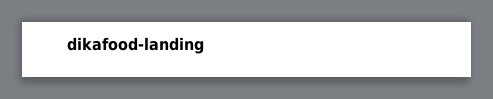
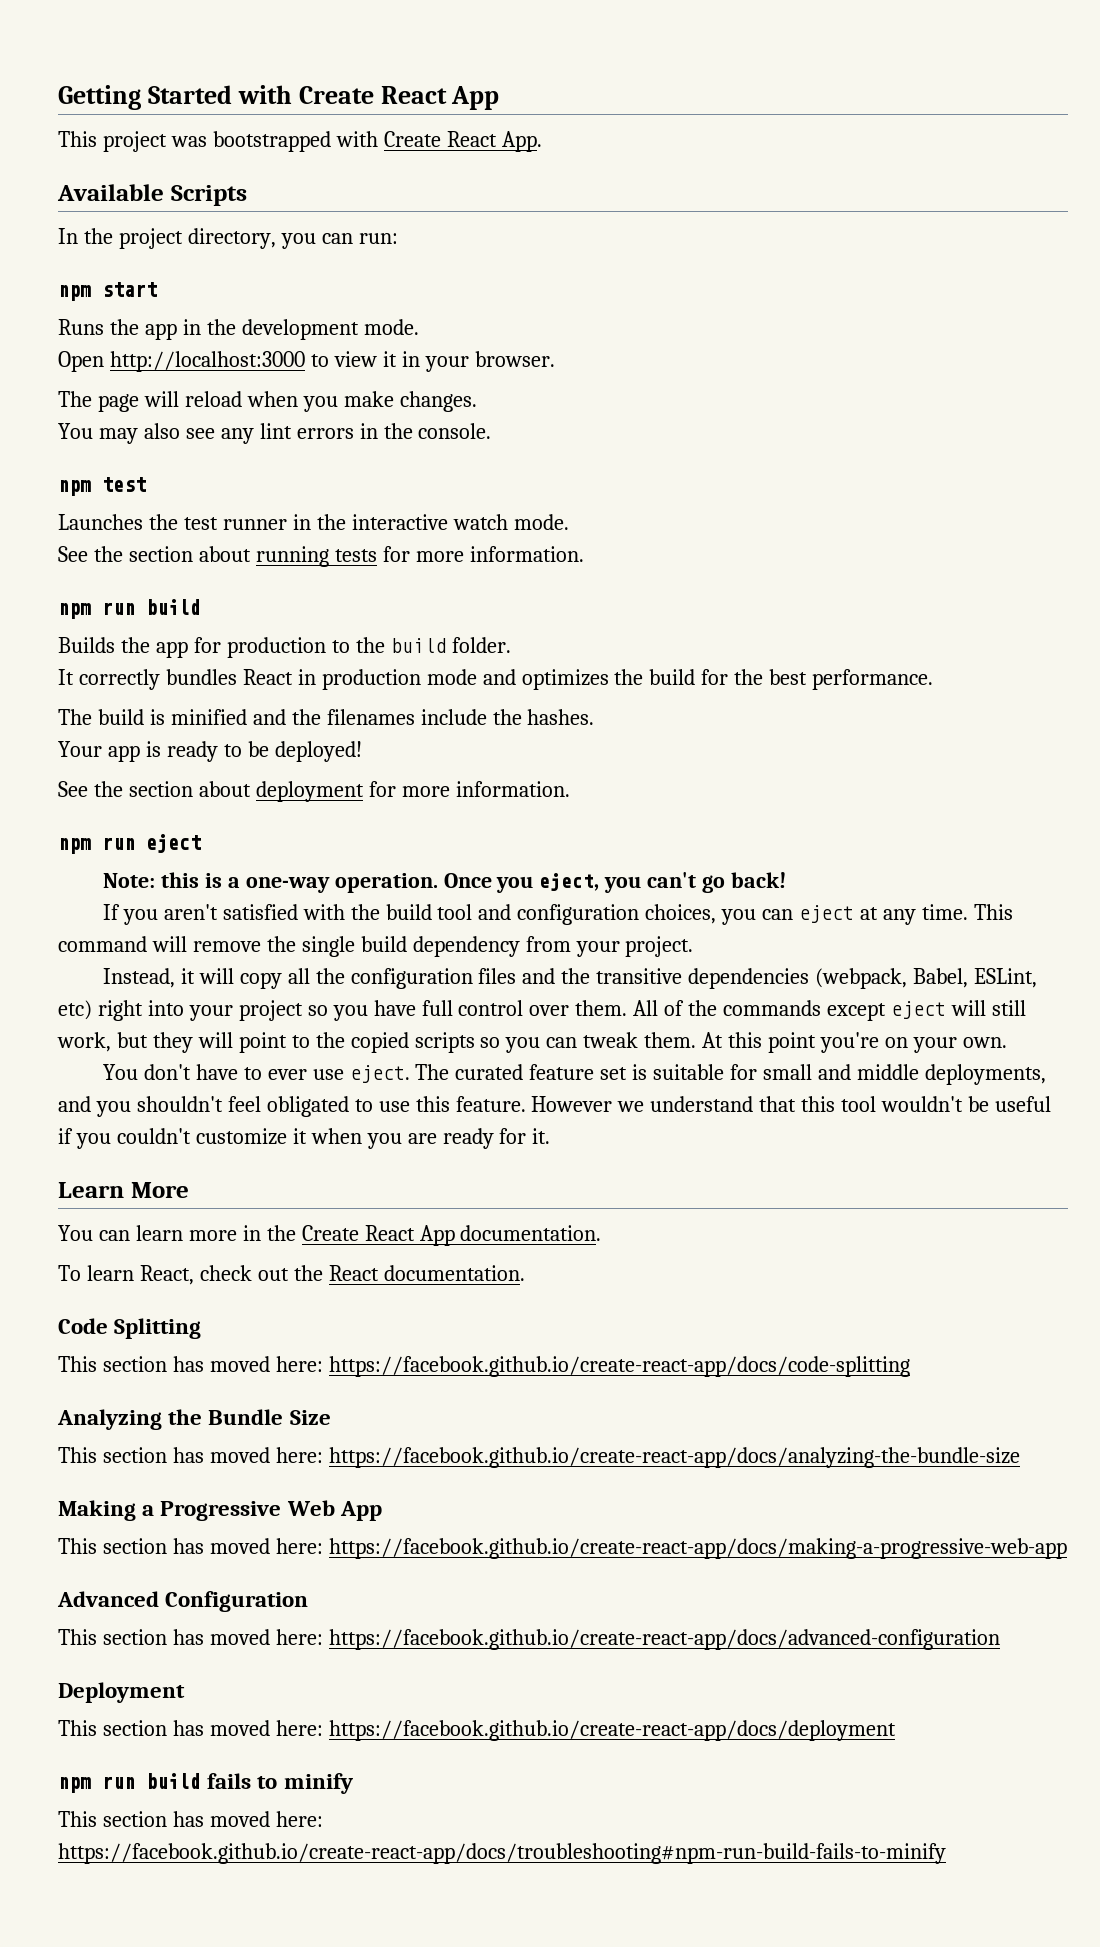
- dikafood-landing
+ Getting Started with Create React App
+ This project was bootstrapped with Create React App.
+ Available Scripts
+ In the project directory, you can run:
+ npm start
+ Runs the app in the development mode.
+ Open http://localhost:3000 to view it in your browser.
+ The page will reload when you make changes.
+ You may also see any lint errors in the console.
+ npm test
+ Launches the test runner in the interactive watch mode.
+ See the section about running tests for more information.
+ npm run build
+ Builds the app for production to the build folder.
+ It correctly bundles React in production mode and optimizes the build for the best performance.
+ The build is minified and the filenames include the hashes.
+ Your app is ready to be deployed!
+ See the section about deployment for more information.
+ npm run eject
+ Note: this is a one-way operation. Once you eject, you can't go back!
+ If you aren't satisfied with the build tool and configuration choices, you can eject at any time. This command will remove the single build dependency from your project.
+ Instead, it will copy all the configuration files and the transitive dependencies (webpack, Babel, ESLint, etc) right into your project so you have full control over them. All of the commands except eject will still work, but they will point to the copied scripts so you can tweak them. At this point you're on your own.
+ You don't have to ever use eject. The curated feature set is suitable for small and middle deployments, and you shouldn't feel obligated to use this feature. However we understand that this tool wouldn't be useful if you couldn't customize it when you are ready for it.
+ Learn More
+ You can learn more in the Create React App documentation.
+ To learn React, check out the React documentation.
+ Code Splitting
+ This section has moved here: https://facebook.github.io/create-react-app/docs/code-splitting
+ Analyzing the Bundle Size
+ This section has moved here: https://facebook.github.io/create-react-app/docs/analyzing-the-bundle-size
+ Making a Progressive Web App
+ This section has moved here: https://facebook.github.io/create-react-app/docs/making-a-progressive-web-app
+ Advanced Configuration
+ This section has moved here: https://facebook.github.io/create-react-app/docs/advanced-configuration
+ Deployment
+ This section has moved here: https://facebook.github.io/create-react-app/docs/deployment
+ npm run build fails to minify
+ This section has moved here: https://facebook.github.io/create-react-app/docs/troubleshooting#npm-run-build-fails-to-minify

